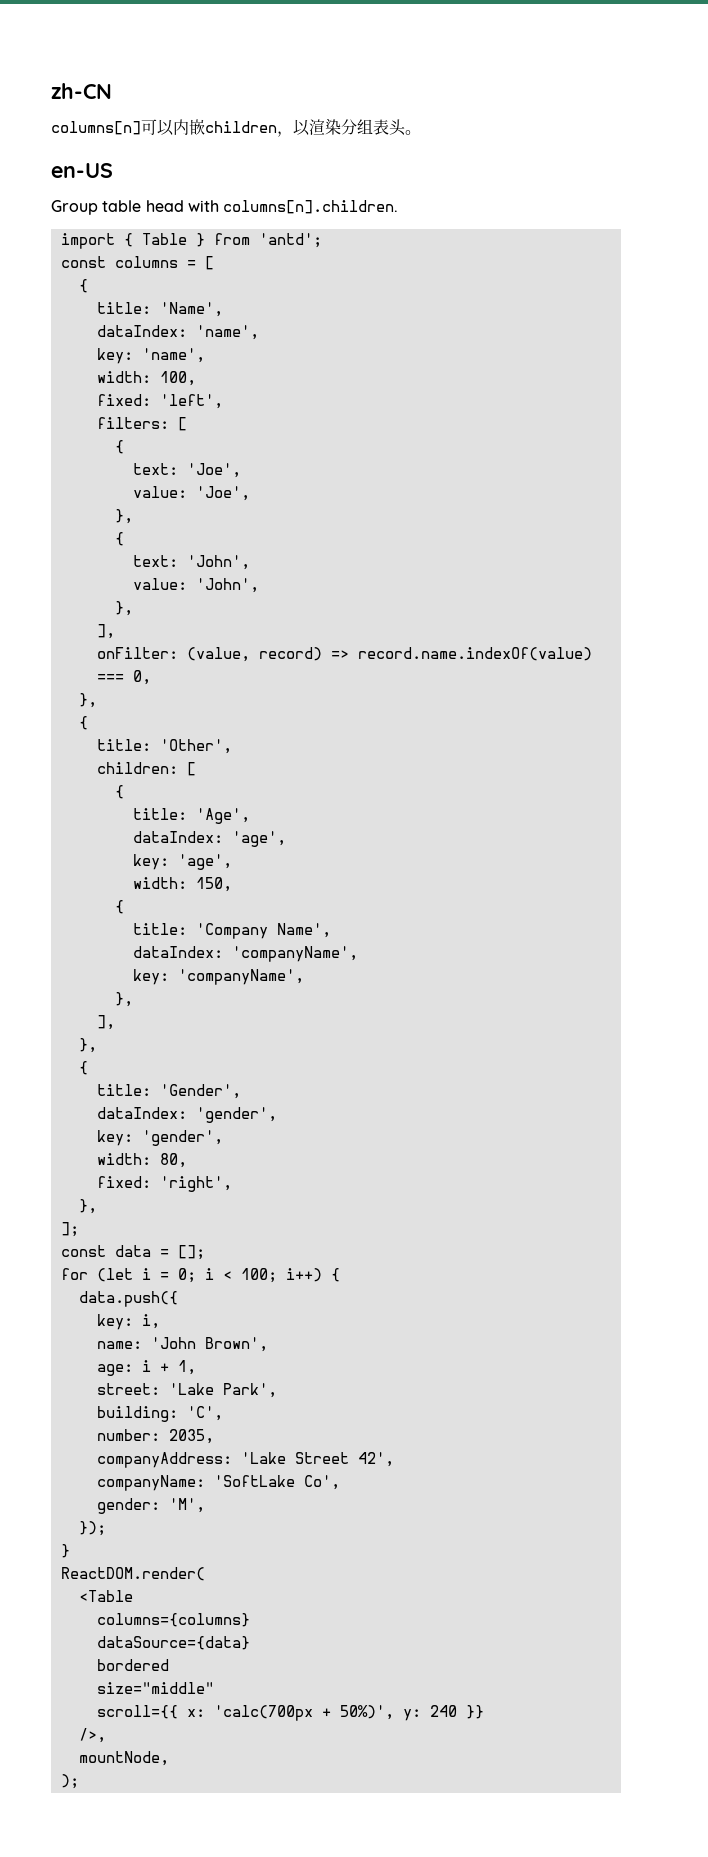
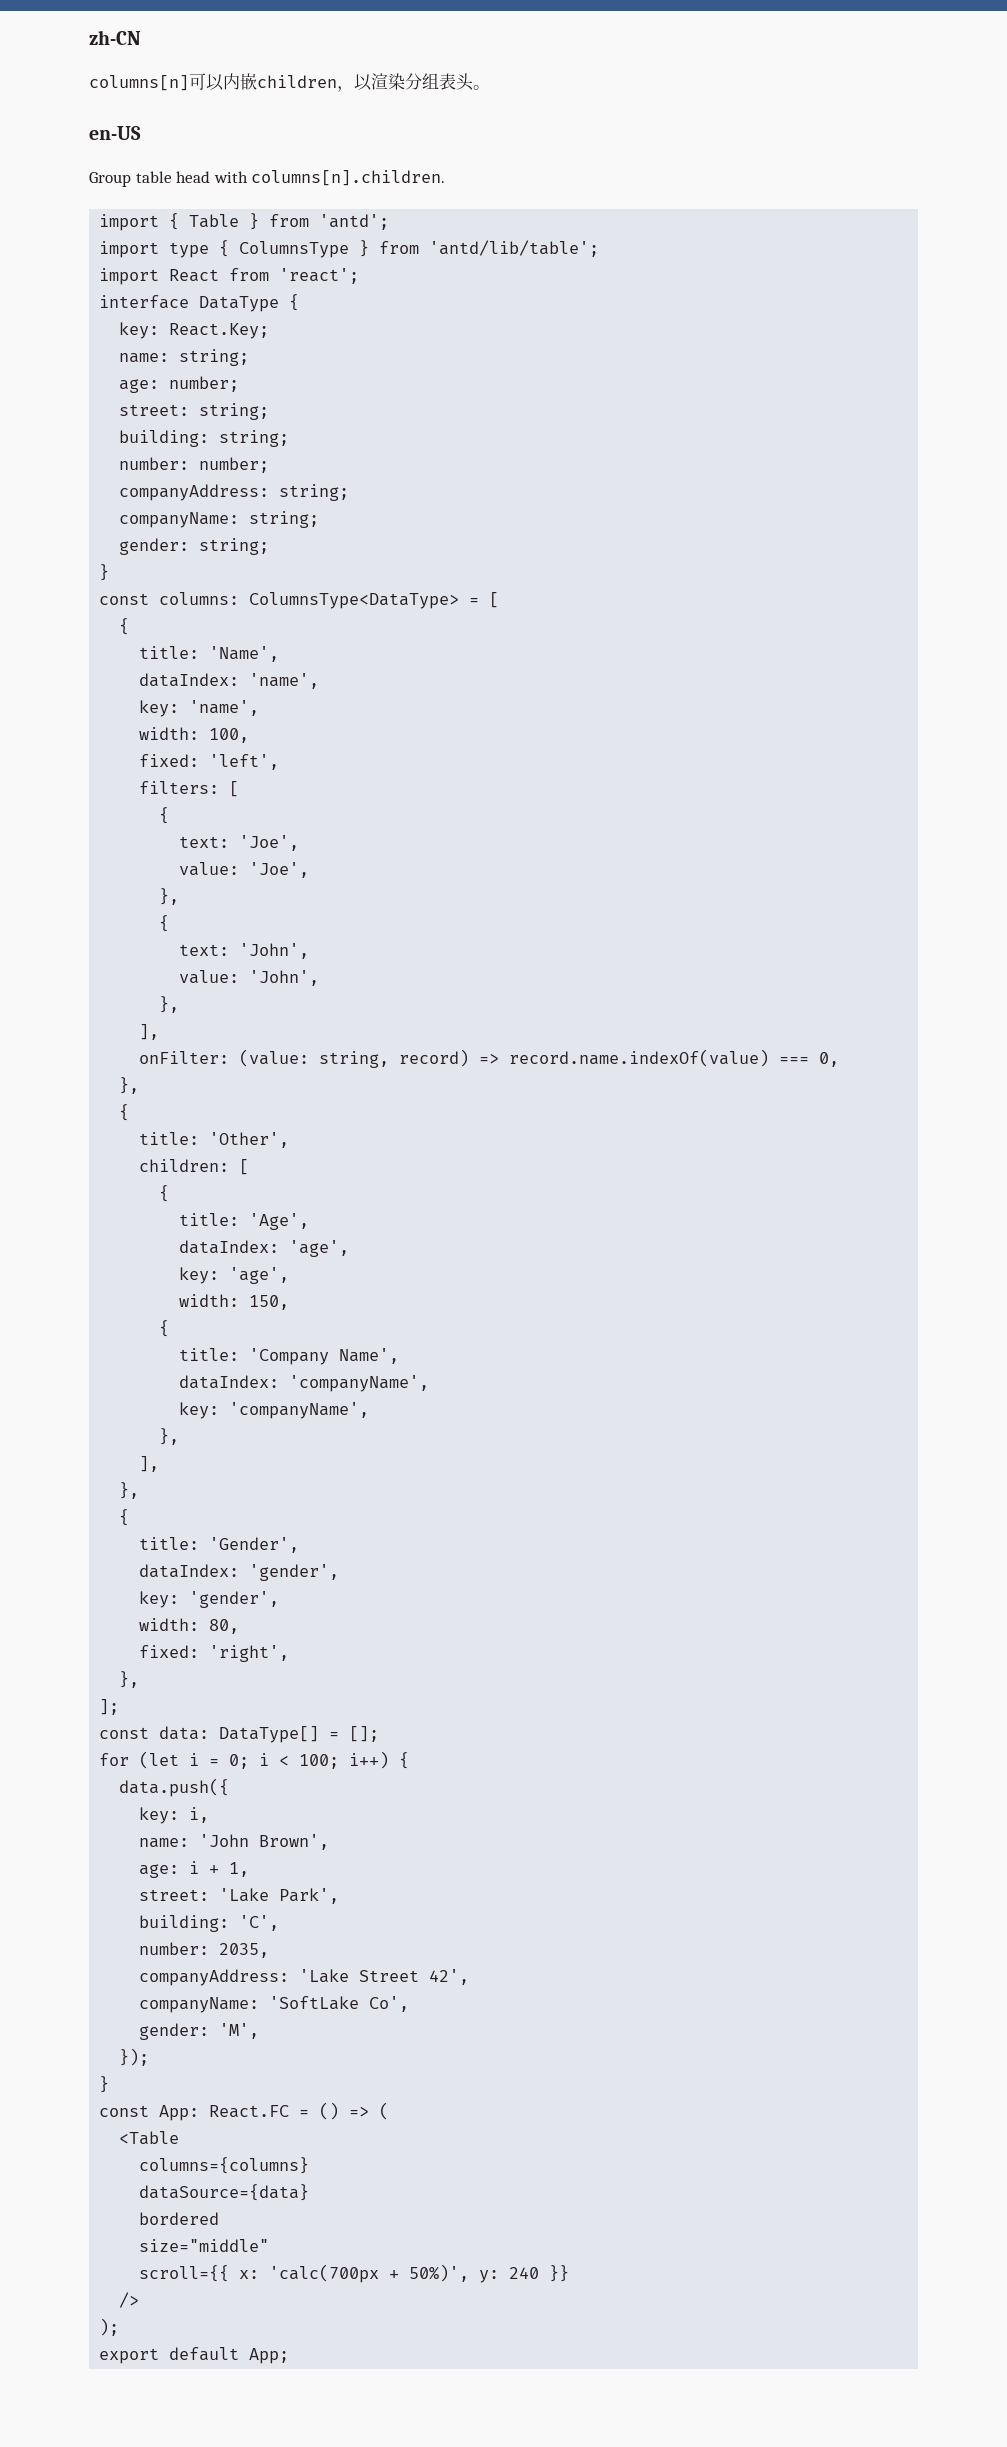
- const columns = [
+ import type { ColumnsType } from 'antd/lib/table';
+ import React from 'react';
+ interface DataType {
+ key: React.Key;
+ name: string;
+ age: number;
+ street: string;
+ building: string;
+ number: number;
+ companyAddress: string;
+ companyName: string;
+ gender: string;
+ }
+ const columns: ColumnsType<DataType> = [
- onFilter: (value, record) => record.name.indexOf(value) === 0,
+ onFilter: (value: string, record) => record.name.indexOf(value) === 0,
- const data = [];
+ const data: DataType[] = [];
- ReactDOM.render(
+ const App: React.FC = () => (
- />,
- mountNode,
+ />
+ export default App;

